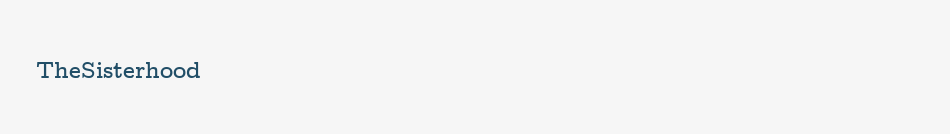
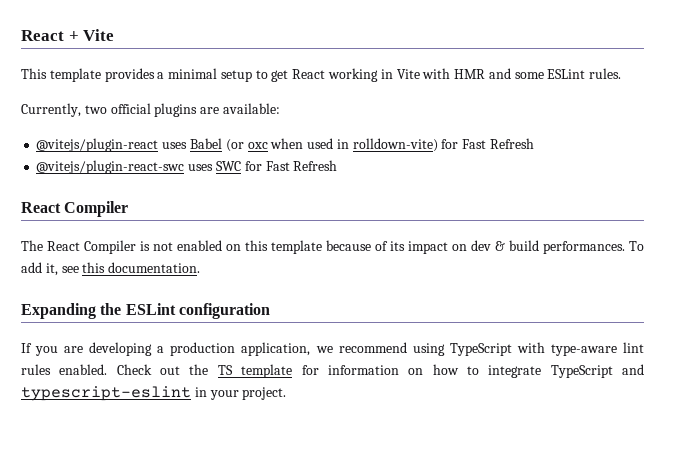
- TheSisterhood
+ React + Vite
+ This template provides a minimal setup to get React working in Vite with HMR and some ESLint rules.
+ Currently, two official plugins are available:
+ @vitejs/plugin-react uses Babel (or oxc when used in rolldown-vite) for Fast Refresh
+ @vitejs/plugin-react-swc uses SWC for Fast Refresh
+ React Compiler
+ The React Compiler is not enabled on this template because of its impact on dev & build performances. To add it, see this documentation.
+ Expanding the ESLint configuration
+ If you are developing a production application, we recommend using TypeScript with type-aware lint rules enabled. Check out the TS template for information on how to integrate TypeScript and typescript-eslint in your project.

